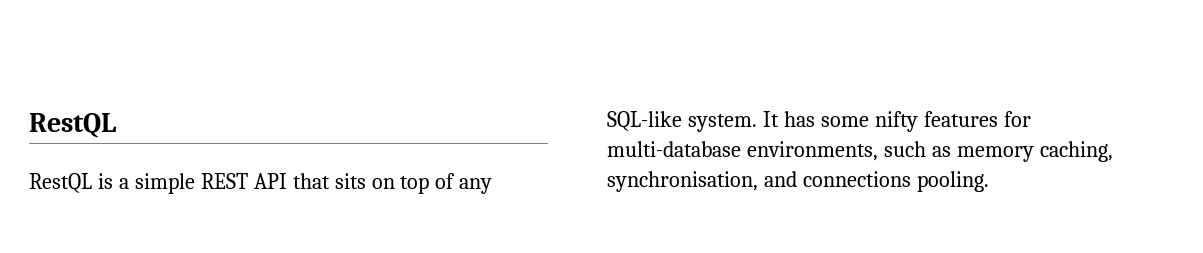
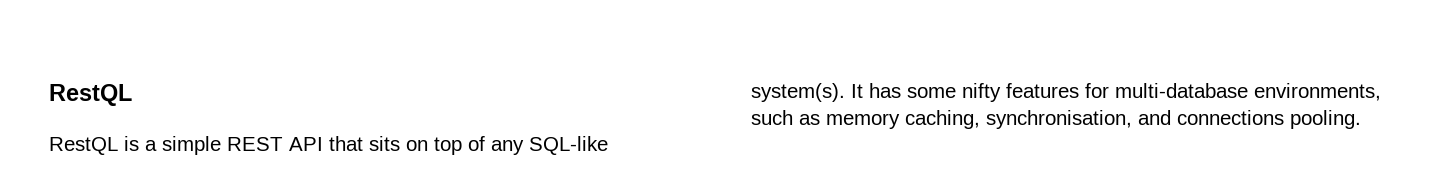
- RestQL is a simple REST API that sits on top of any SQL-like system.
+ RestQL is a simple REST API that sits on top of any SQL-like system(s).

